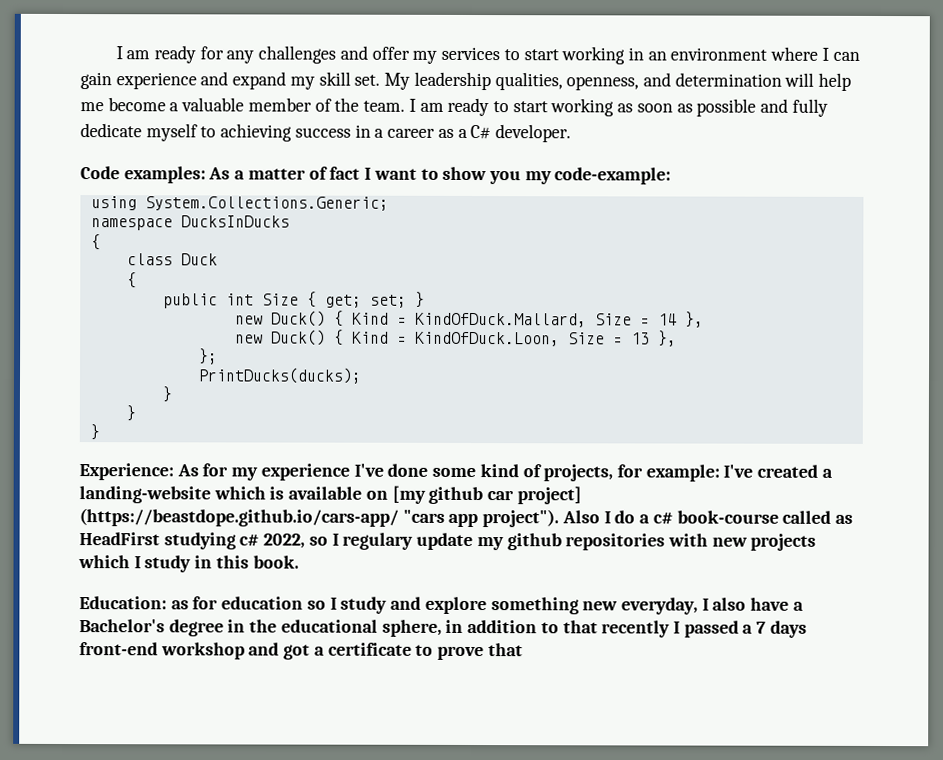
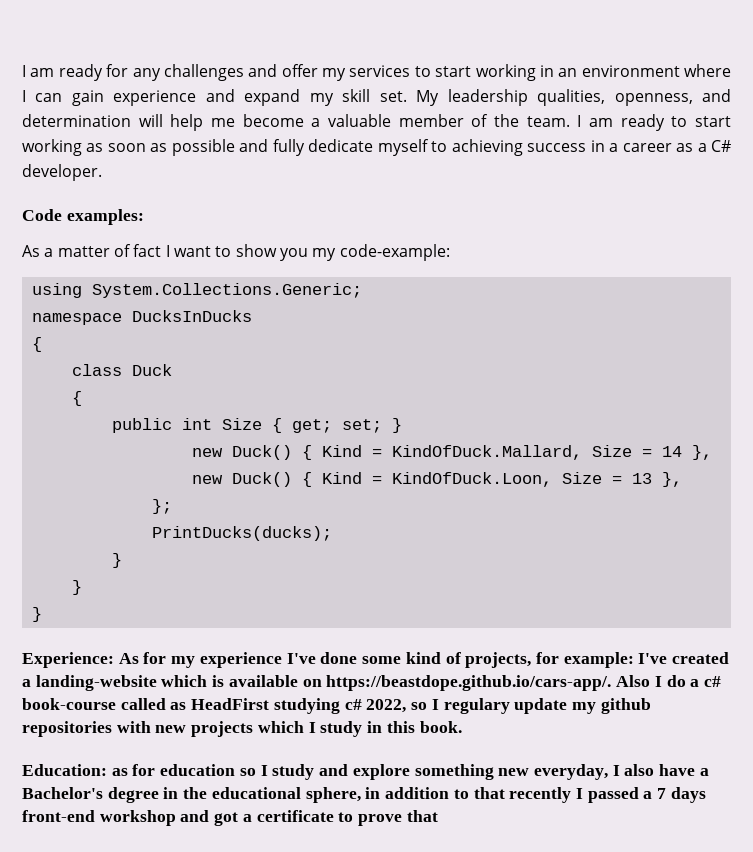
- Code examples: As a matter of fact I want to show you my code-example:
+ Code examples:
+ As a matter of fact I want to show you my code-example:
- Experience: As for my experience I've done some kind of projects, for example: I've created a landing-website which is available on [my github car project] (https://beastdope.github.io/cars-app/ "cars app project"). Also I do a c# book-course called as HeadFirst studying c# 2022, so I regulary update my github repositories with new projects which I study in this book.
+ Experience: As for my experience I've done some kind of projects, for example: I've created a landing-website which is available on https://beastdope.github.io/cars-app/. Also I do a c# book-course called as HeadFirst studying c# 2022, so I regulary update my github repositories with new projects which I study in this book.

